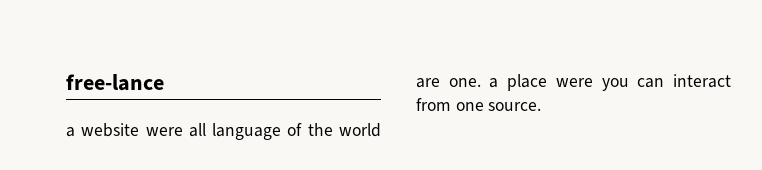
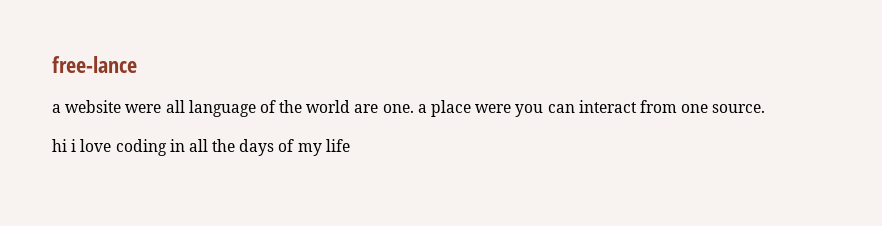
+ hi i love coding in all the days of my life

